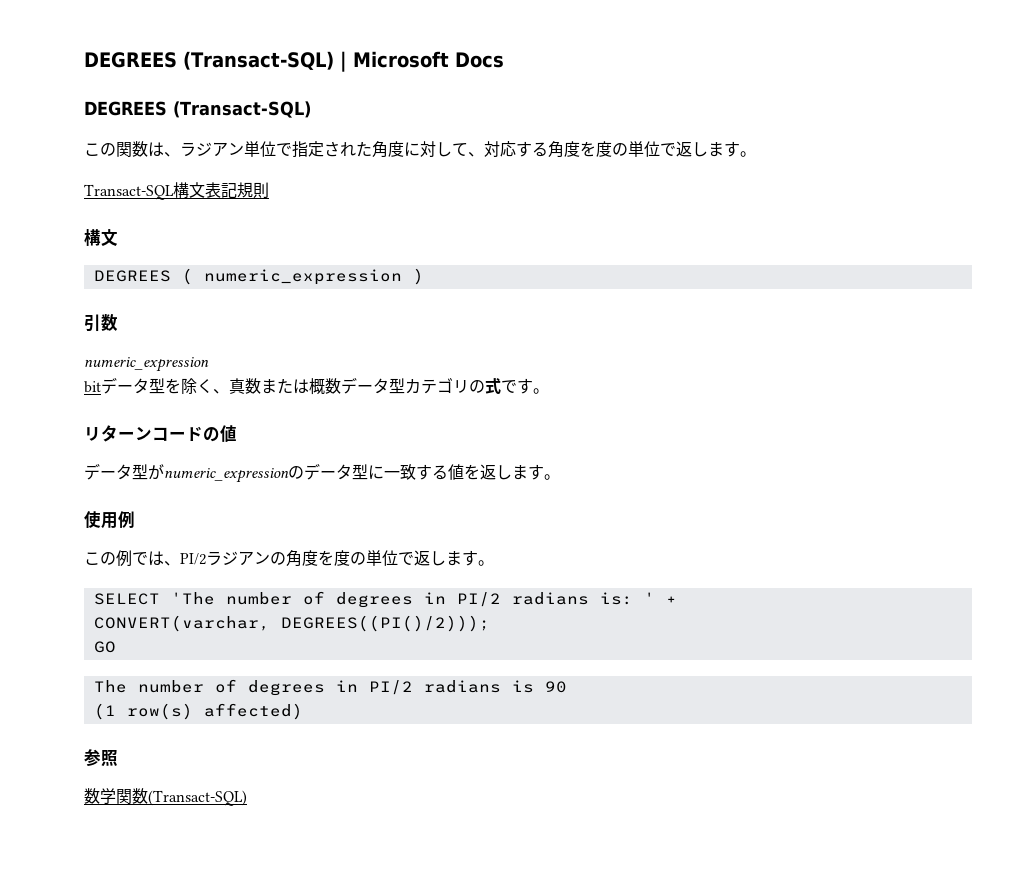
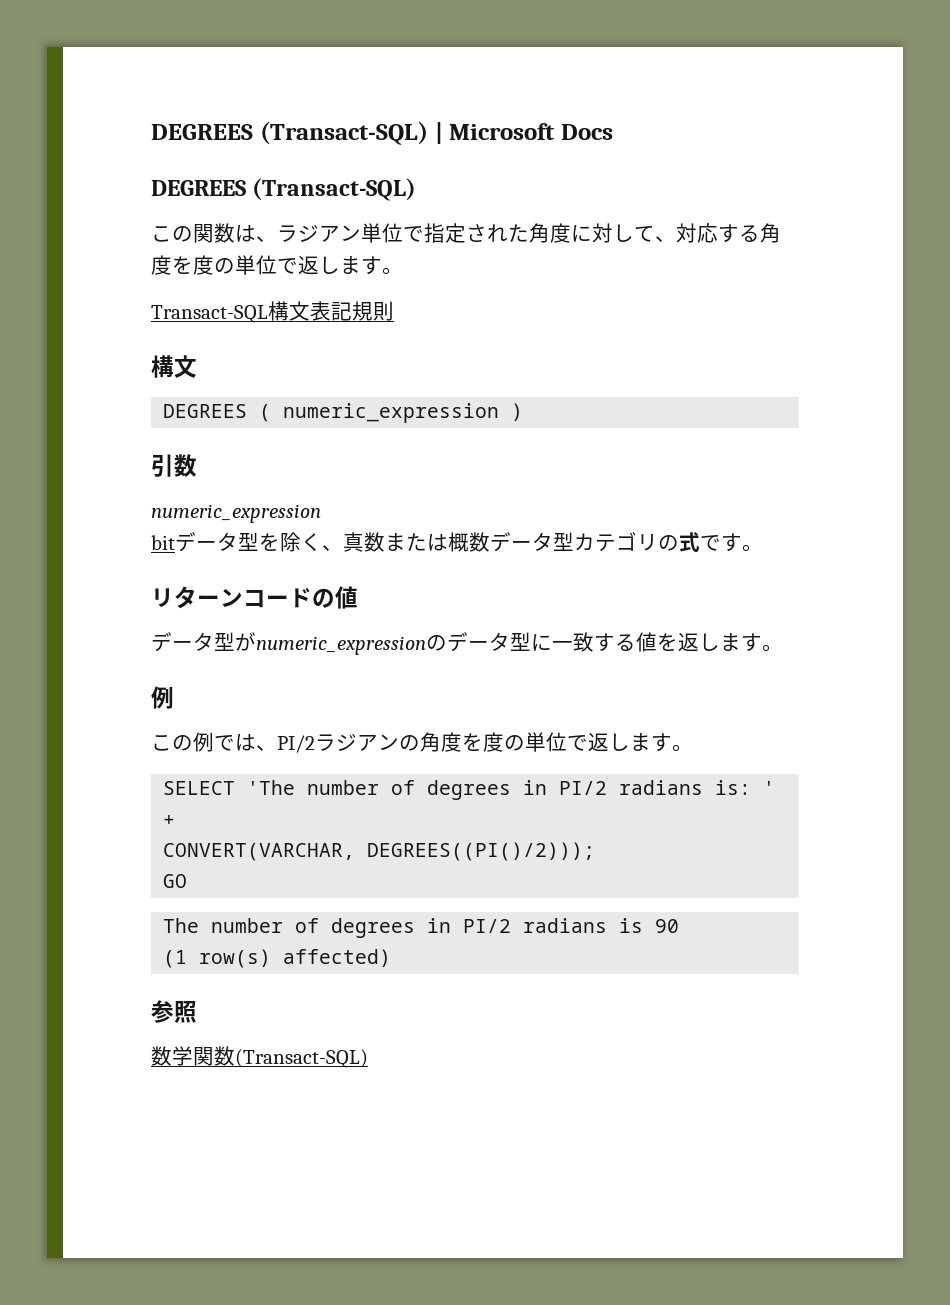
  データ型がnumeric_expressionのデータ型に一致する値を返します。
- 使用例
+ 例
- CONVERT(varchar, DEGREES((PI()/2)));
+ CONVERT(VARCHAR, DEGREES((PI()/2)));

